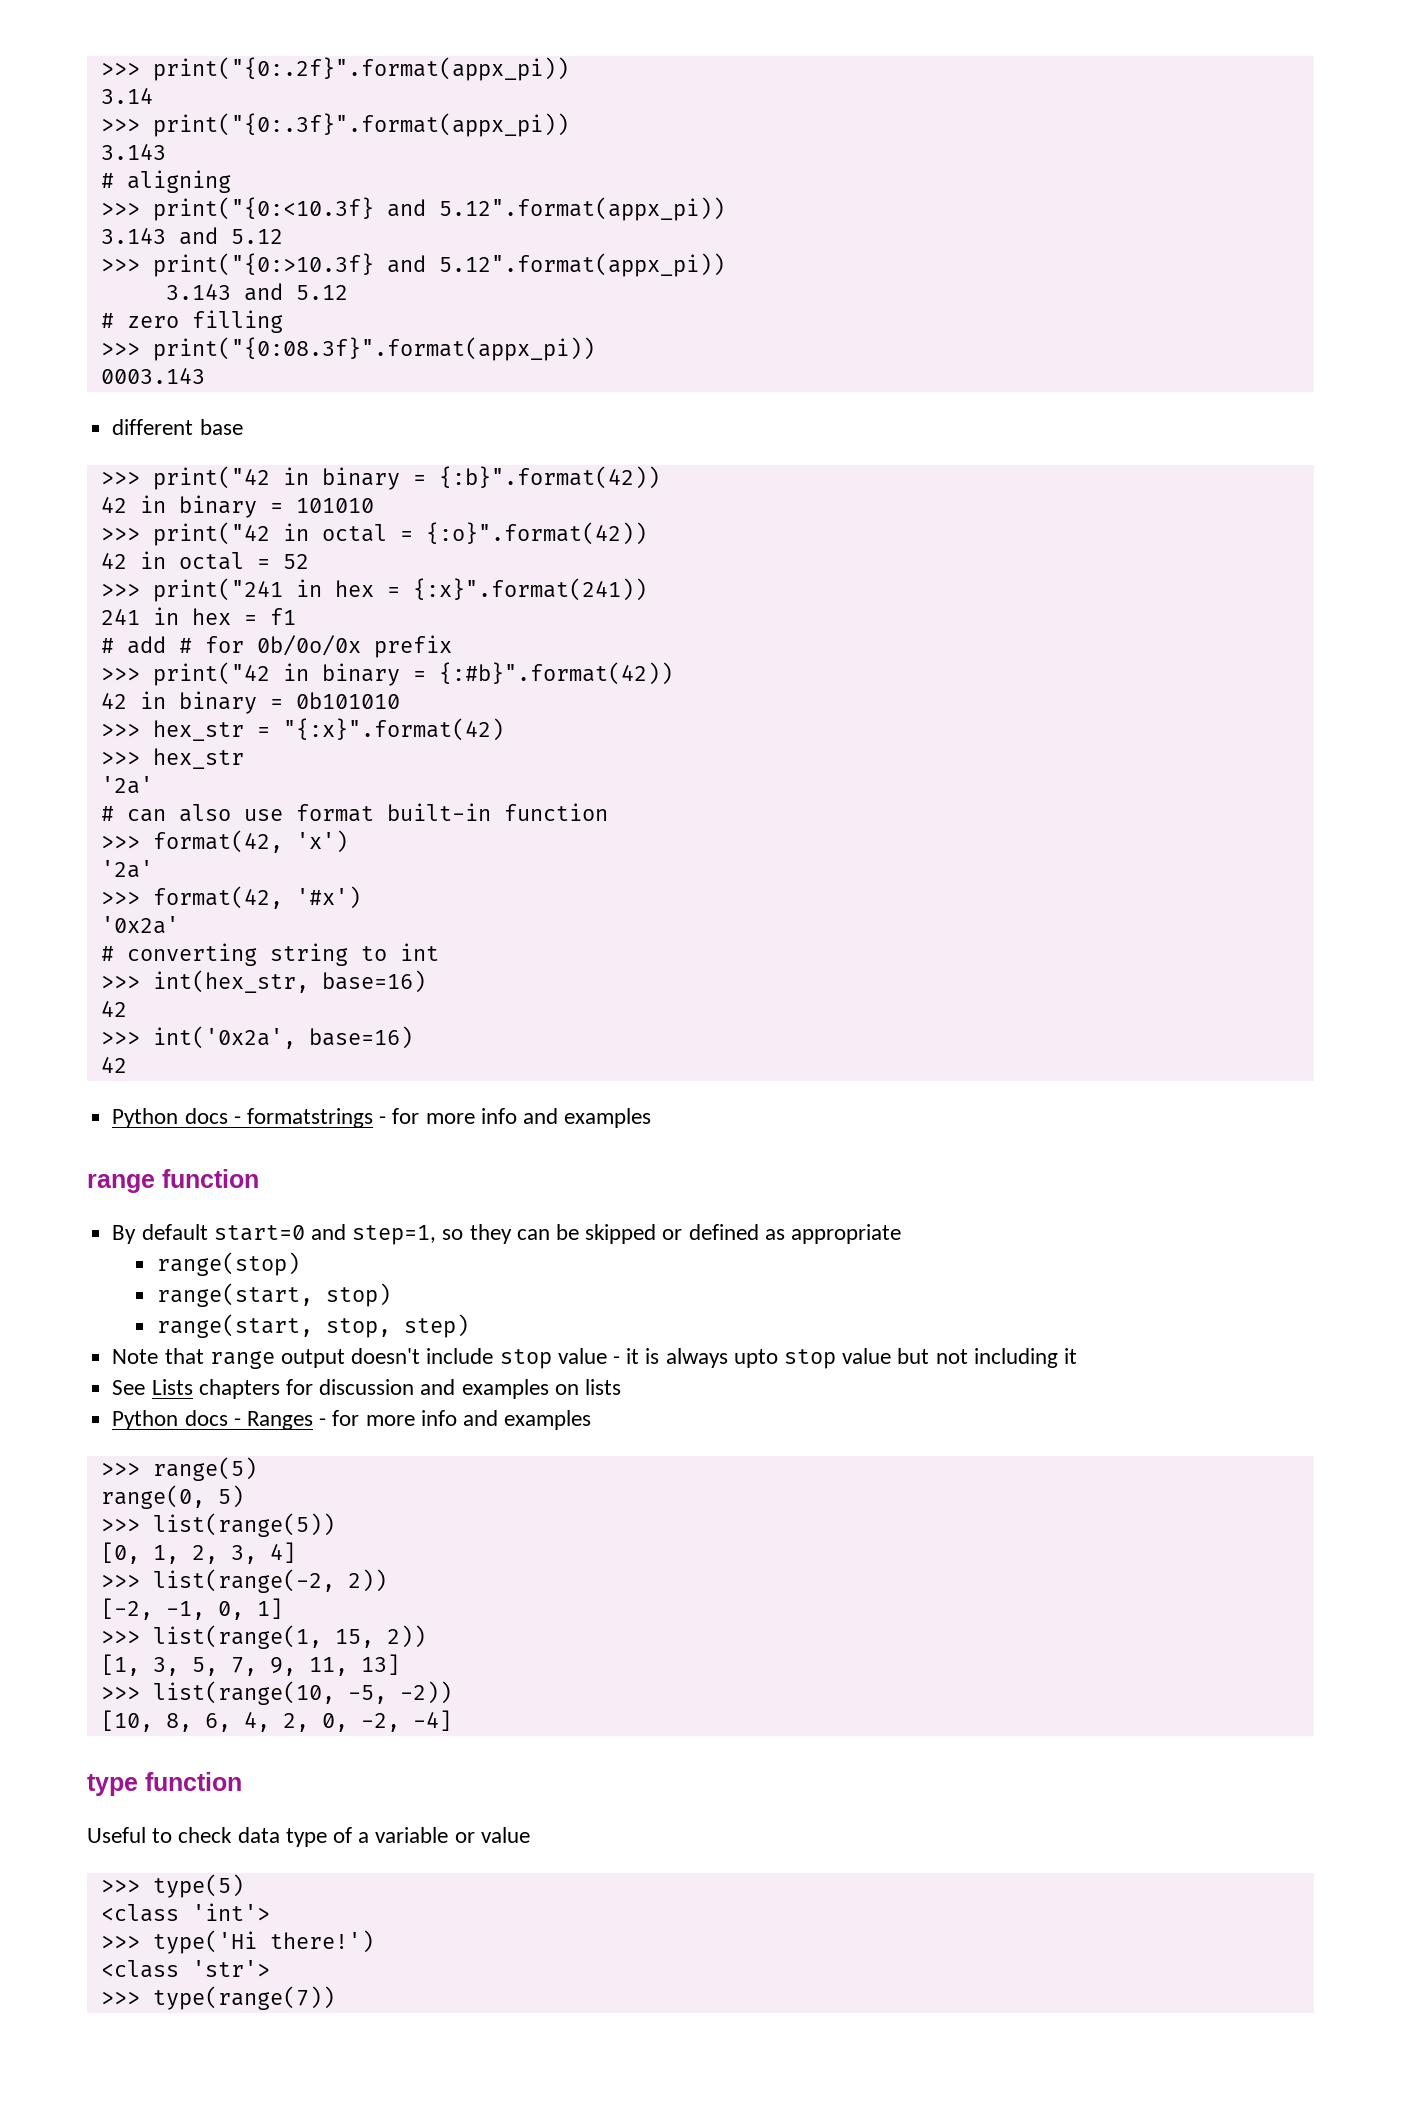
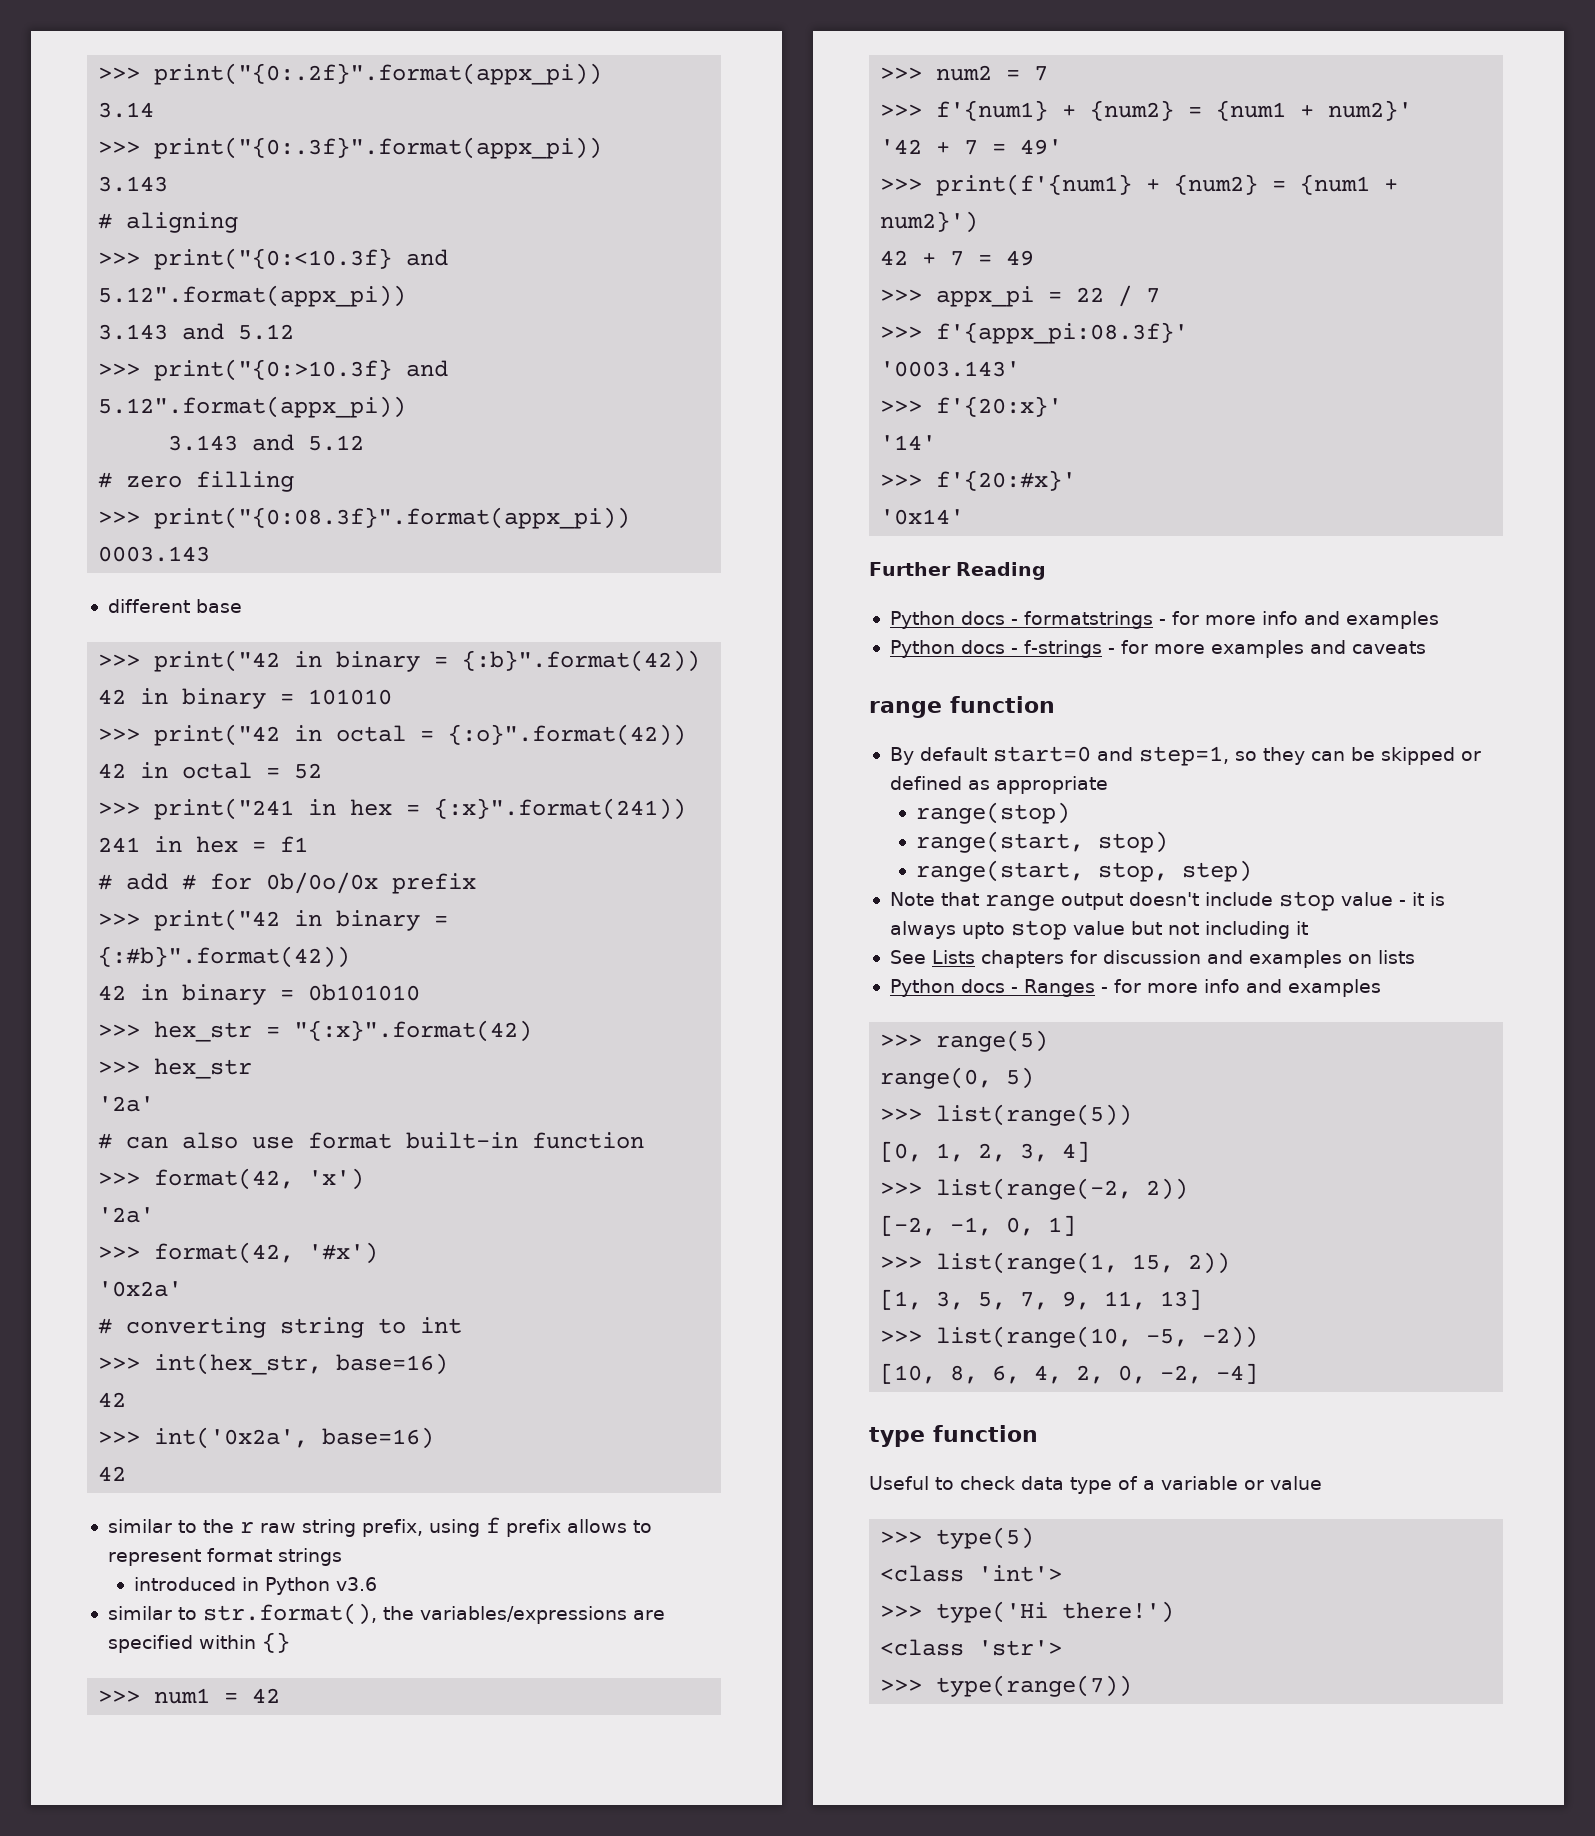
+ similar to the r raw string prefix, using f prefix allows to represent format strings
+ introduced in Python v3.6
+ similar to str.format(), the variables/expressions are specified within {}
+ >>> num1 = 42
+ >>> num2 = 7
+ >>> f'{num1} + {num2} = {num1 + num2}'
+ '42 + 7 = 49'
+ >>> print(f'{num1} + {num2} = {num1 + num2}')
+ 42 + 7 = 49
+ >>> appx_pi = 22 / 7
+ >>> f'{appx_pi:08.3f}'
+ '0003.143'
+ >>> f'{20:x}'
+ '14'
+ >>> f'{20:#x}'
+ '0x14'
+ Further Reading
+ Python docs - f-strings - for more examples and caveats

